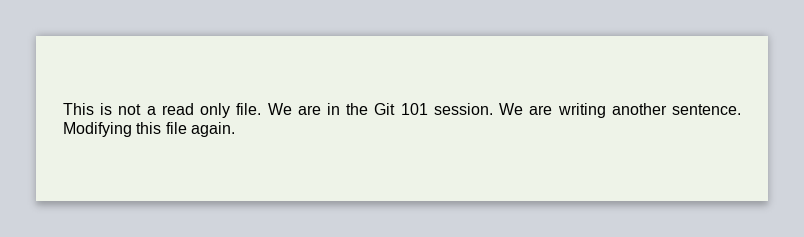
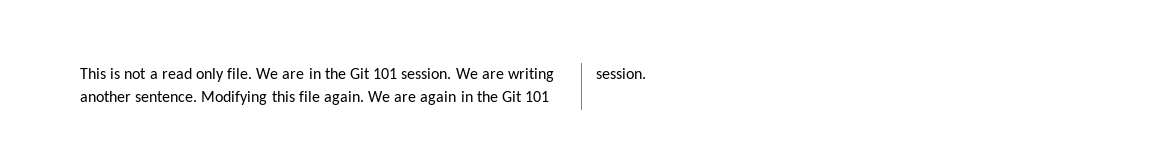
+ We are again in the Git 101 session.

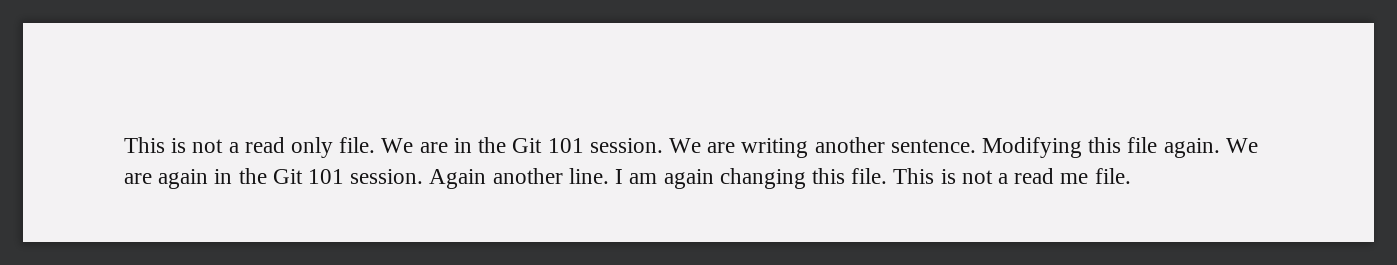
+ Again another line. I am again changing this file. This is not a read me file.

